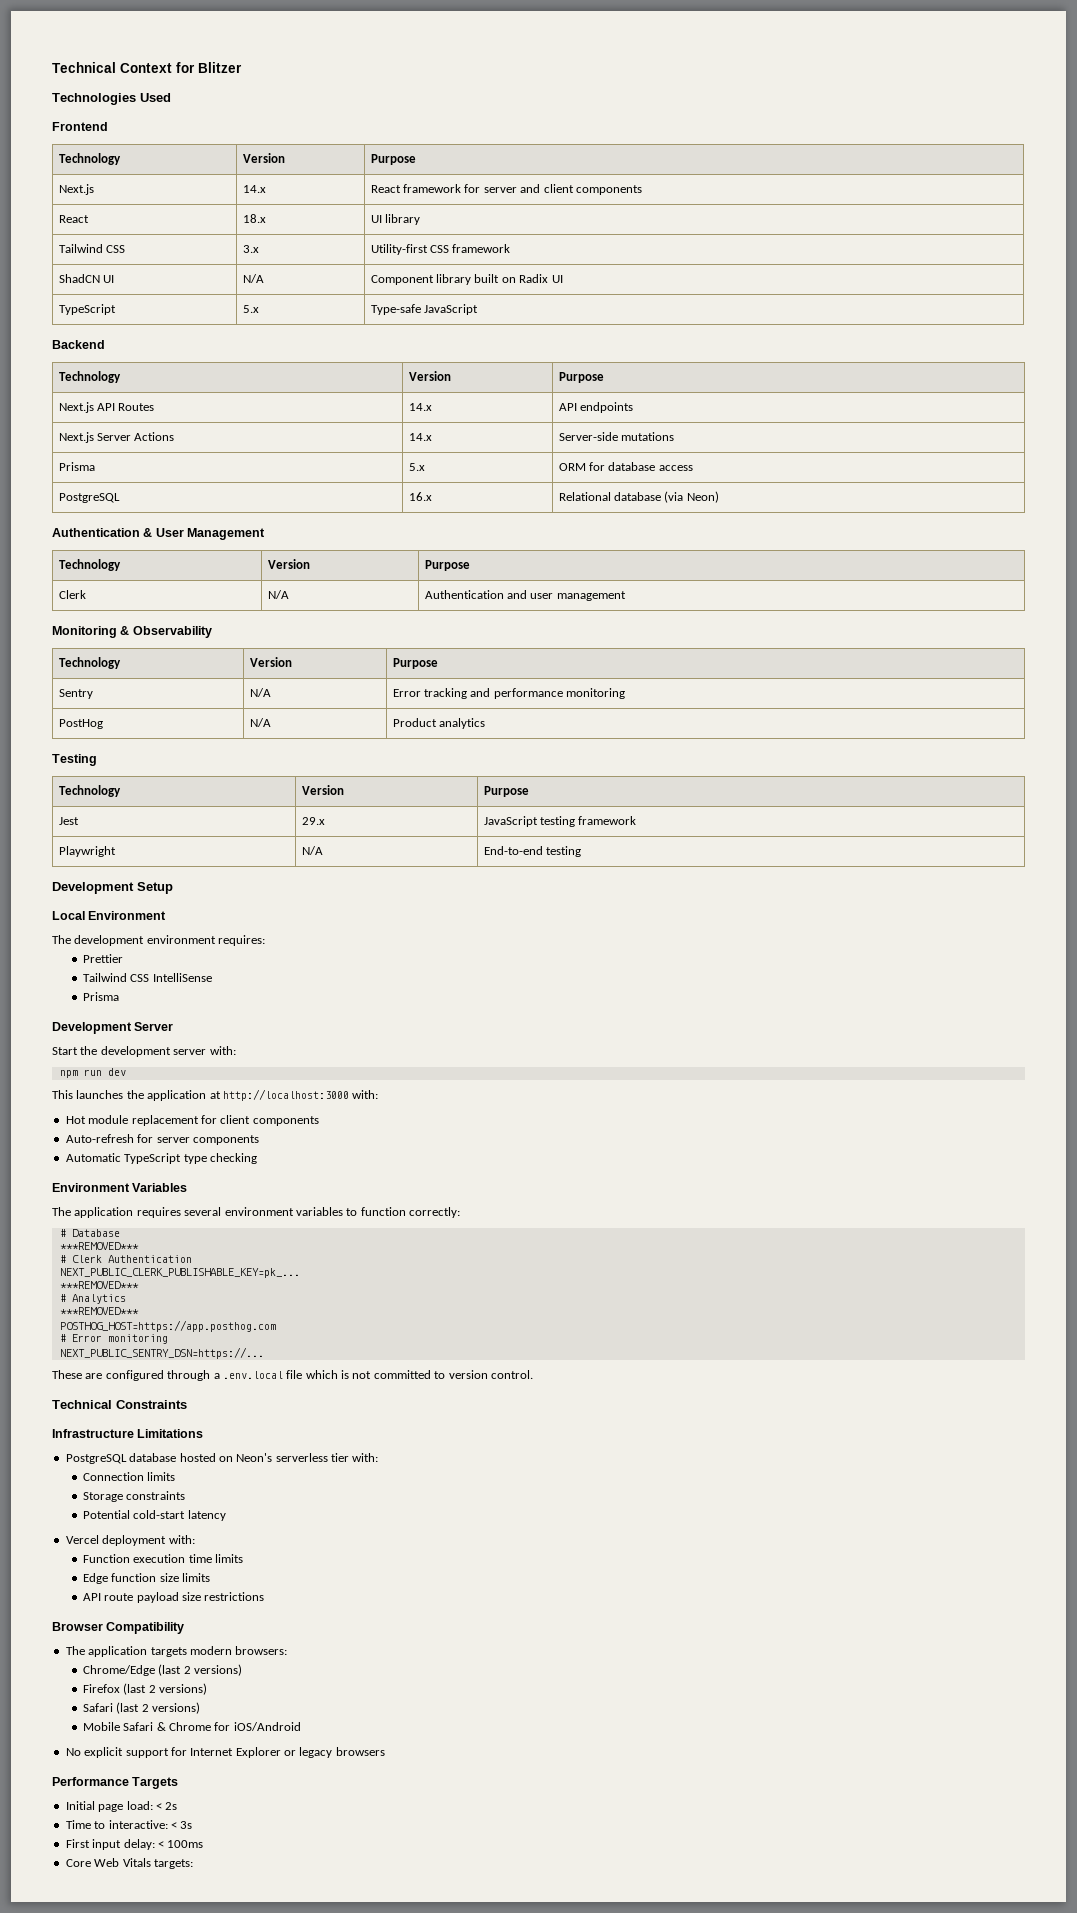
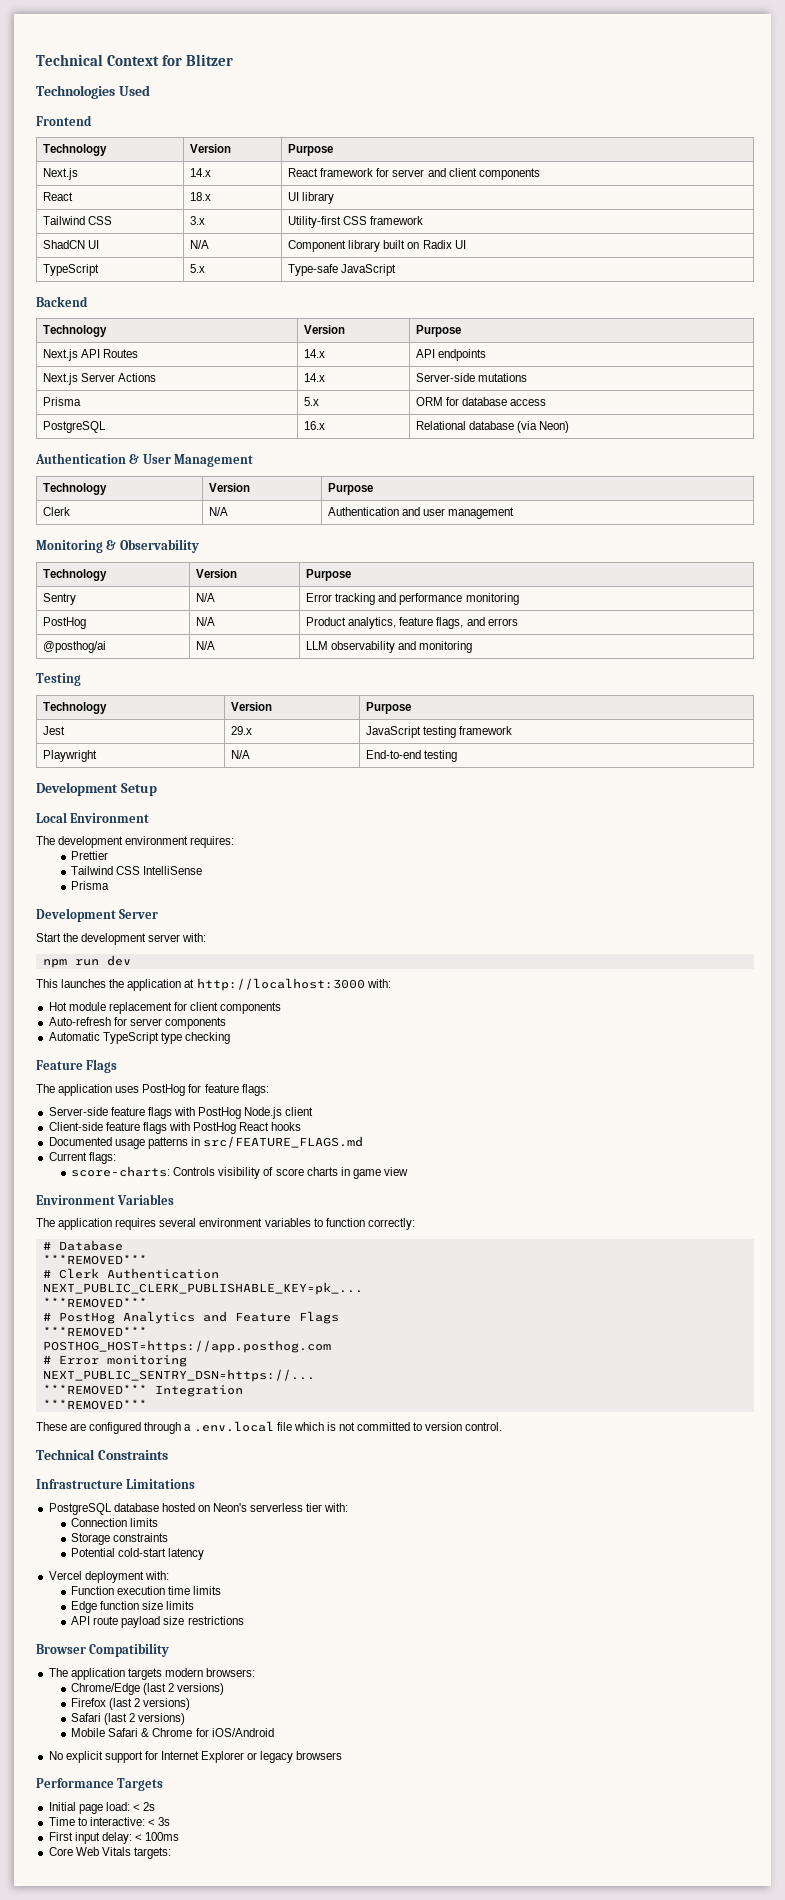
- PostHog | N/A | Product analytics
+ PostHog | N/A | Product analytics, feature flags, and errors
+ @posthog/ai | N/A | LLM observability and monitoring
  Automatic TypeScript type checking
+ Feature Flags
+ The application uses PostHog for feature flags:
+ Server-side feature flags with PostHog Node.js client
+ Client-side feature flags with PostHog React hooks
+ Documented usage patterns in src/FEATURE_FLAGS.md
+ Current flags:
+ score-charts: Controls visibility of score charts in game view
- # Analytics
+ # PostHog Analytics and Feature Flags
+ ***REMOVED*** Integration
+ ***REMOVED***

